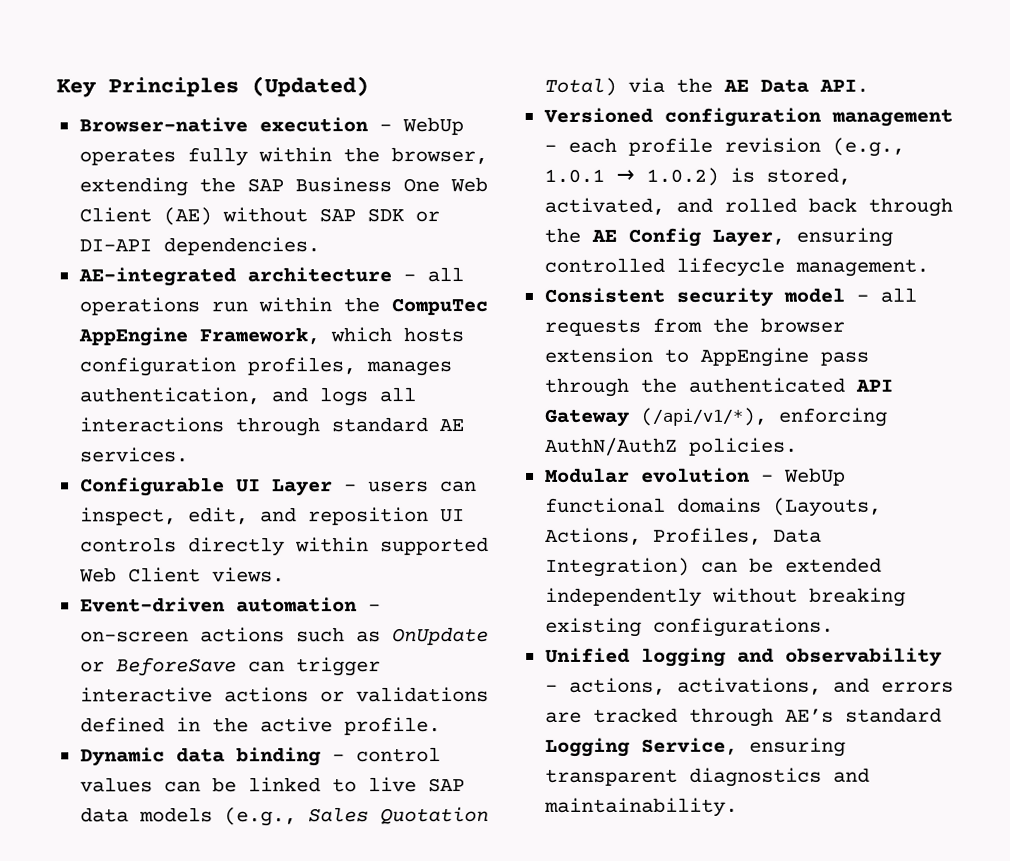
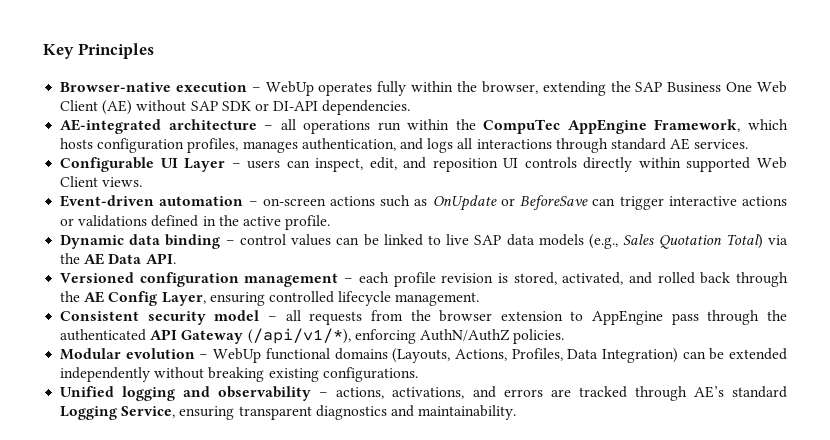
- Key Principles (Updated)
+ Key Principles
- Versioned configuration management – each profile revision (e.g., 1.0.1 → 1.0.2) is stored, activated, and rolled back through the AE Config Layer, ensuring controlled lifecycle management.
+ Versioned configuration management – each profile revision is stored, activated, and rolled back through the AE Config Layer, ensuring controlled lifecycle management.

